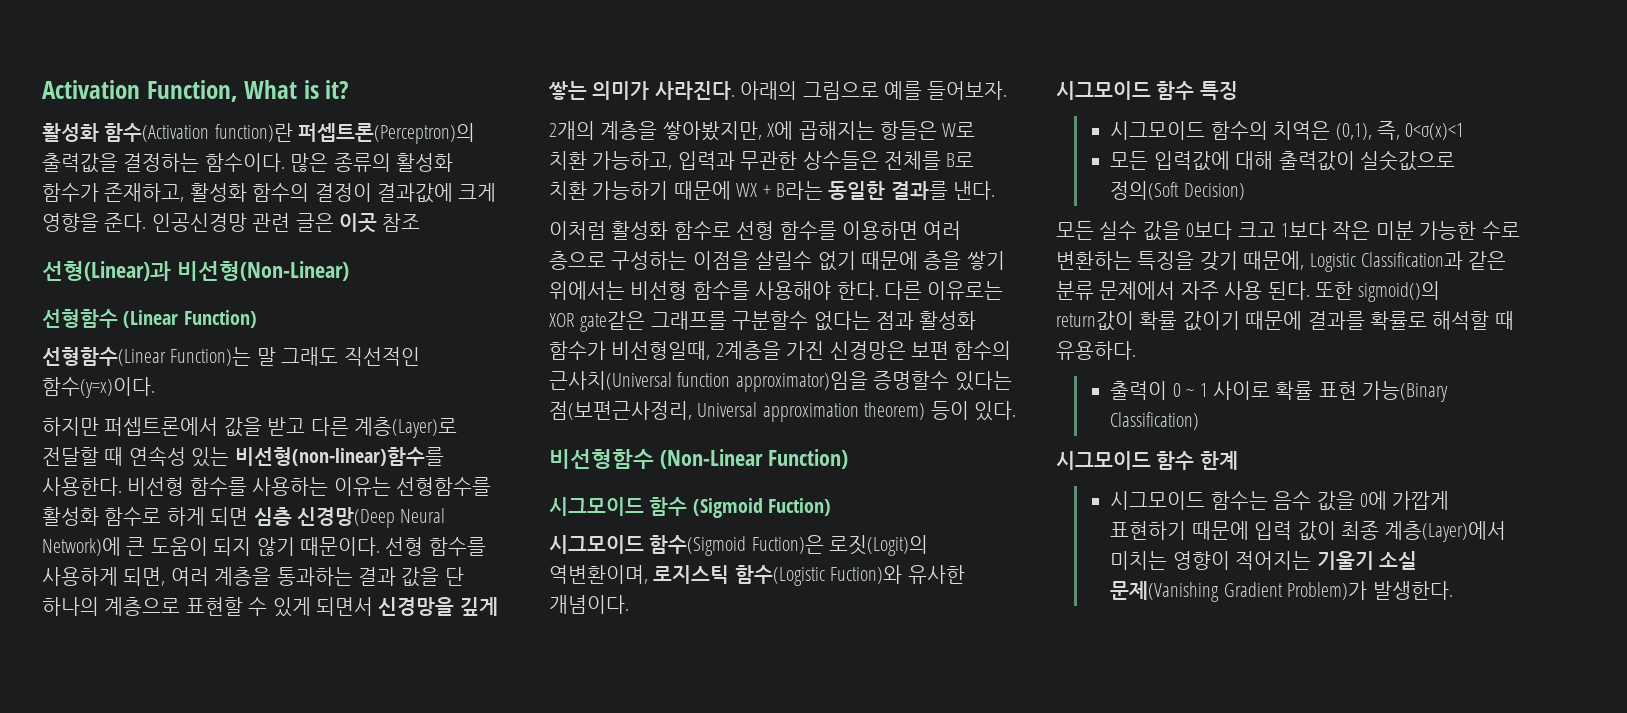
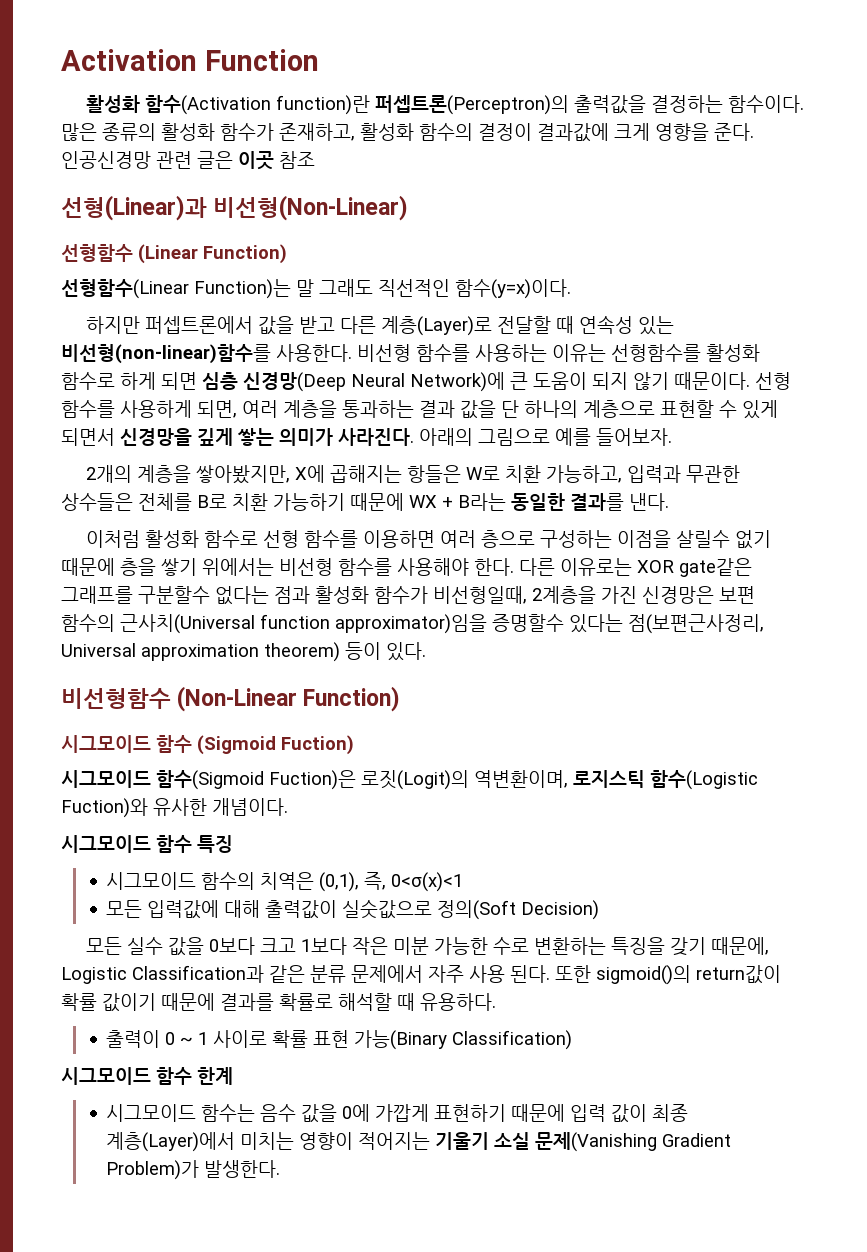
- Activation Function, What is it?
+ Activation Function

